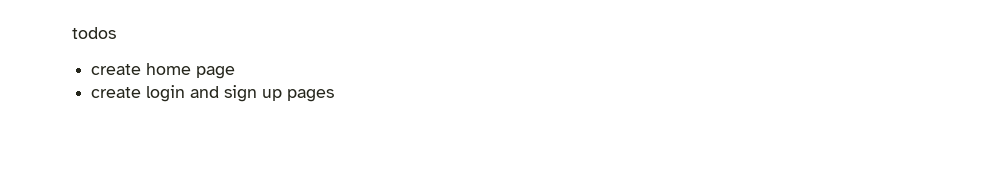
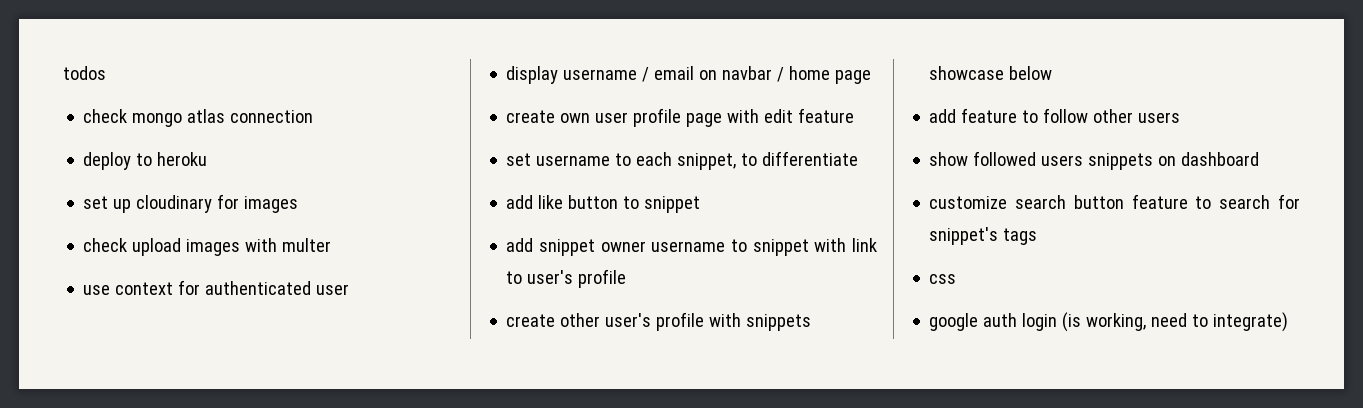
- create home page
- create login and sign up pages
+ check mongo atlas connection
+ deploy to heroku
+ set up cloudinary for images
+ check upload images with multer
+ use context for authenticated user
+ display username / email on navbar / home page
+ create own user profile page with edit feature
+ set username to each snippet, to differentiate
+ add like button to snippet
+ add snippet owner username to snippet with link to user's profile
+ create other user's profile with snippets showcase below
+ add feature to follow other users
+ show followed users snippets on dashboard
+ customize search button feature to search for snippet's tags
+ css
+ google auth login (is working, need to integrate)

